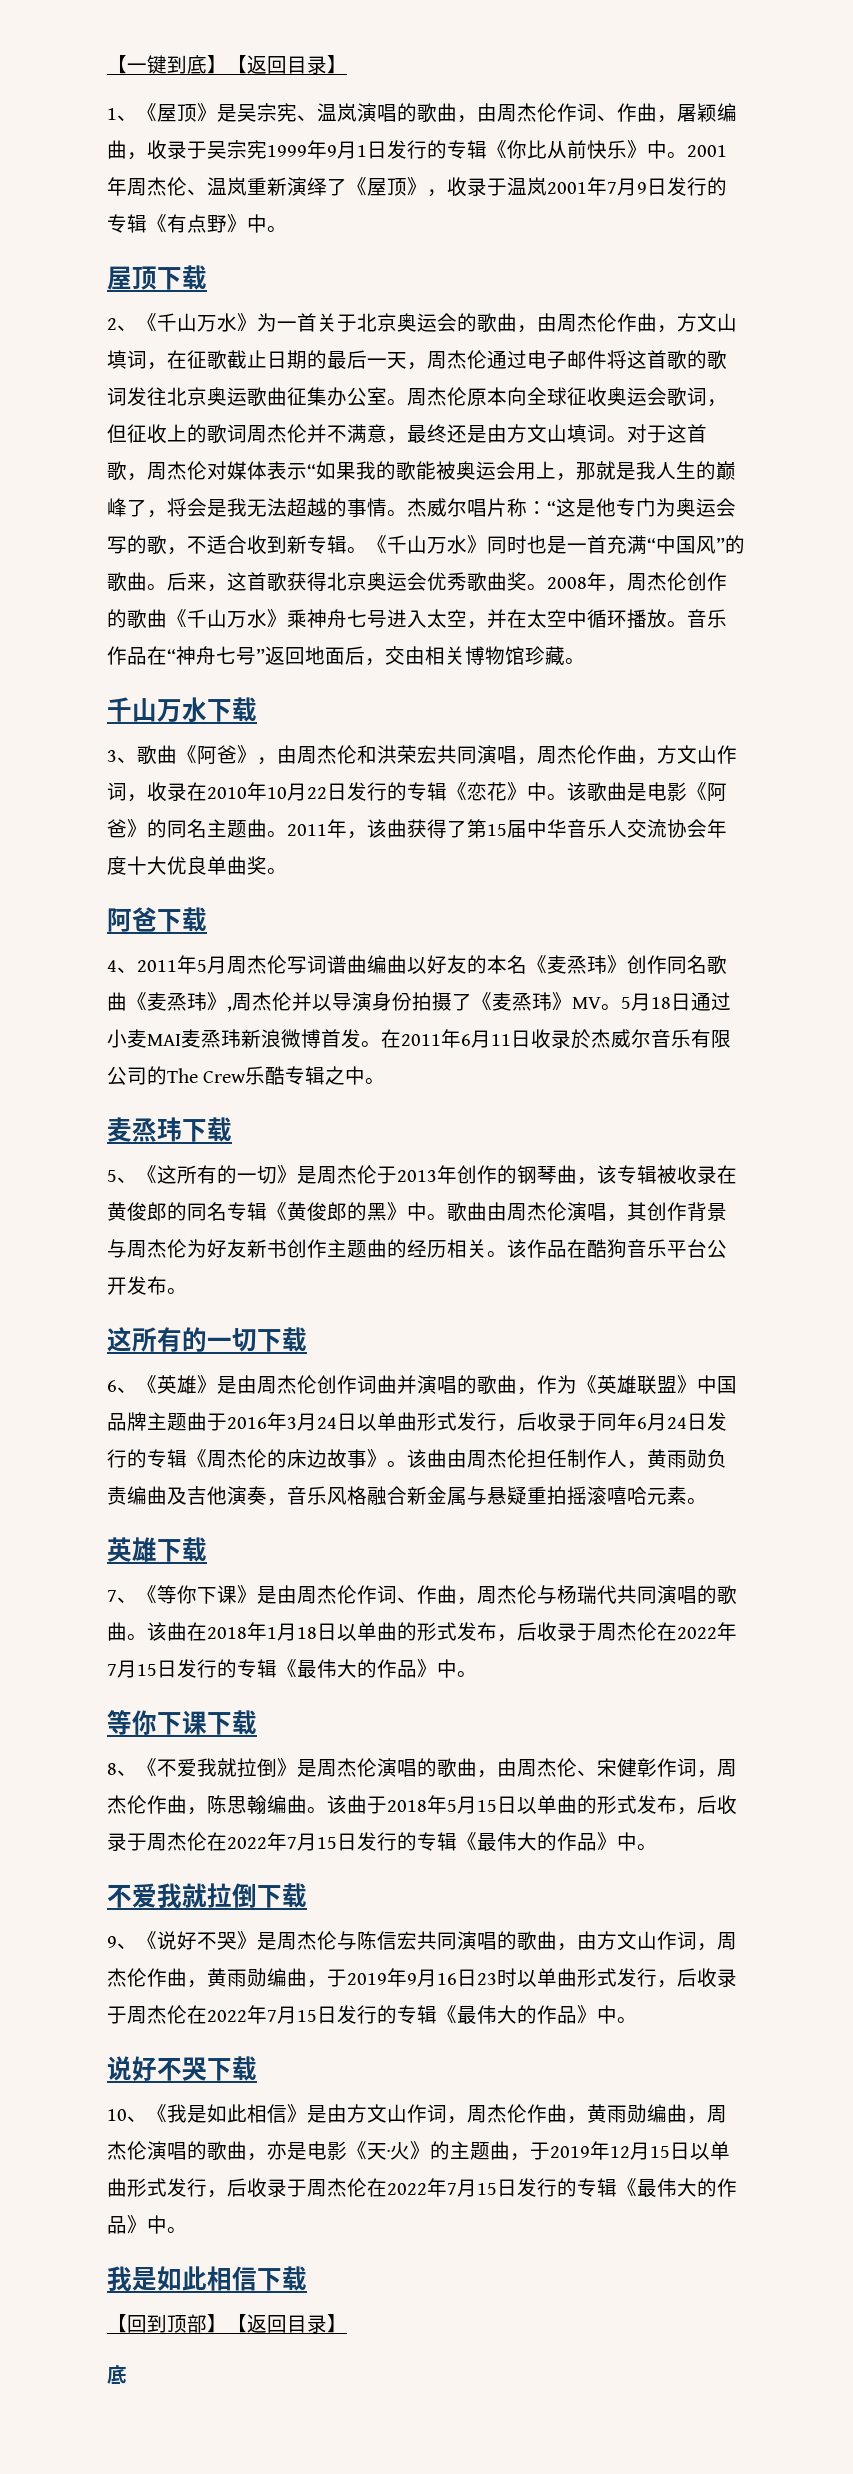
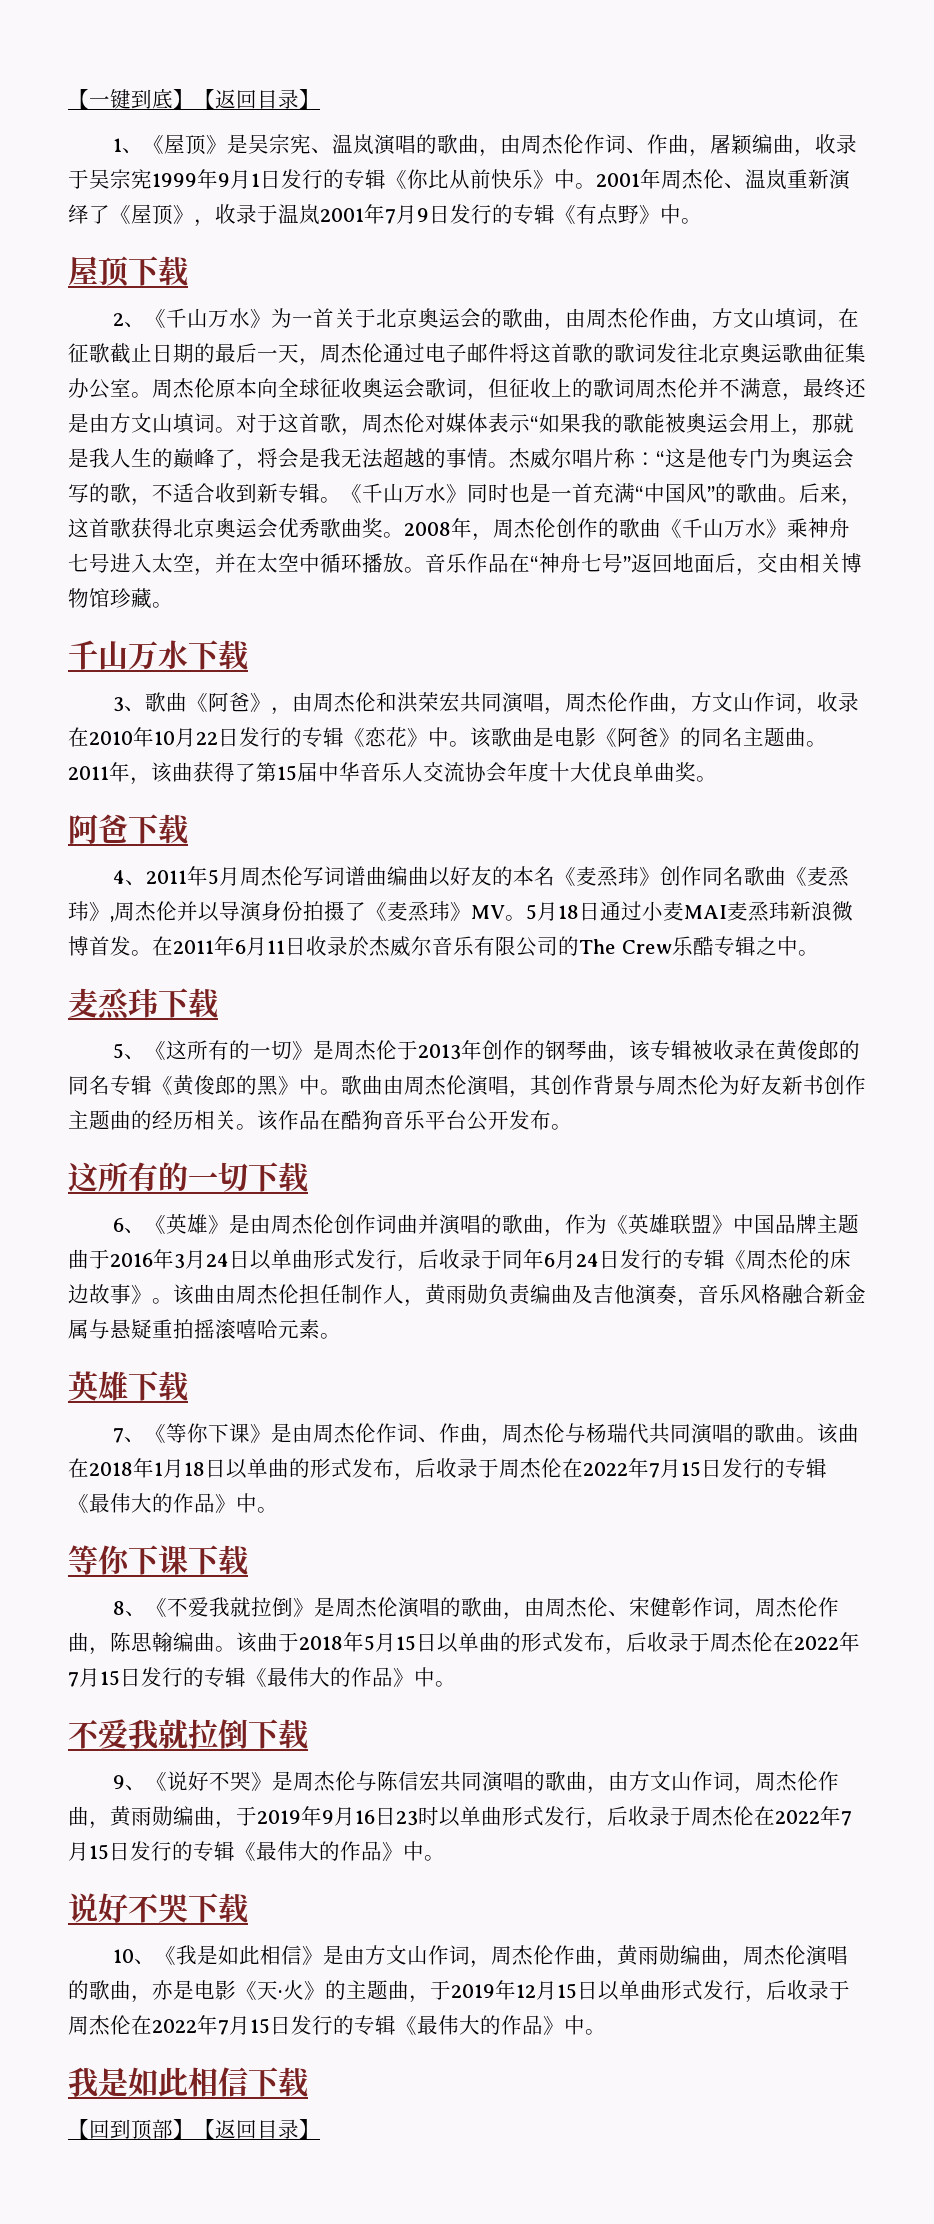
  【回到顶部】【返回目录】
- 底

